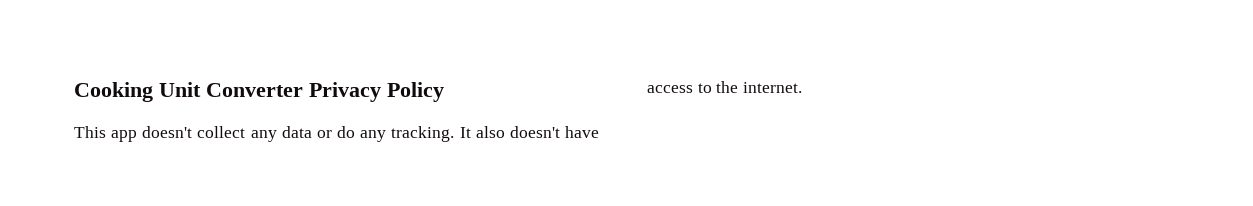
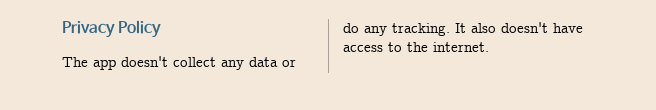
- Cooking Unit Converter Privacy Policy
+ Privacy Policy
- This app doesn't collect any data or do any tracking.
+ The app doesn't collect any data or do any tracking.

